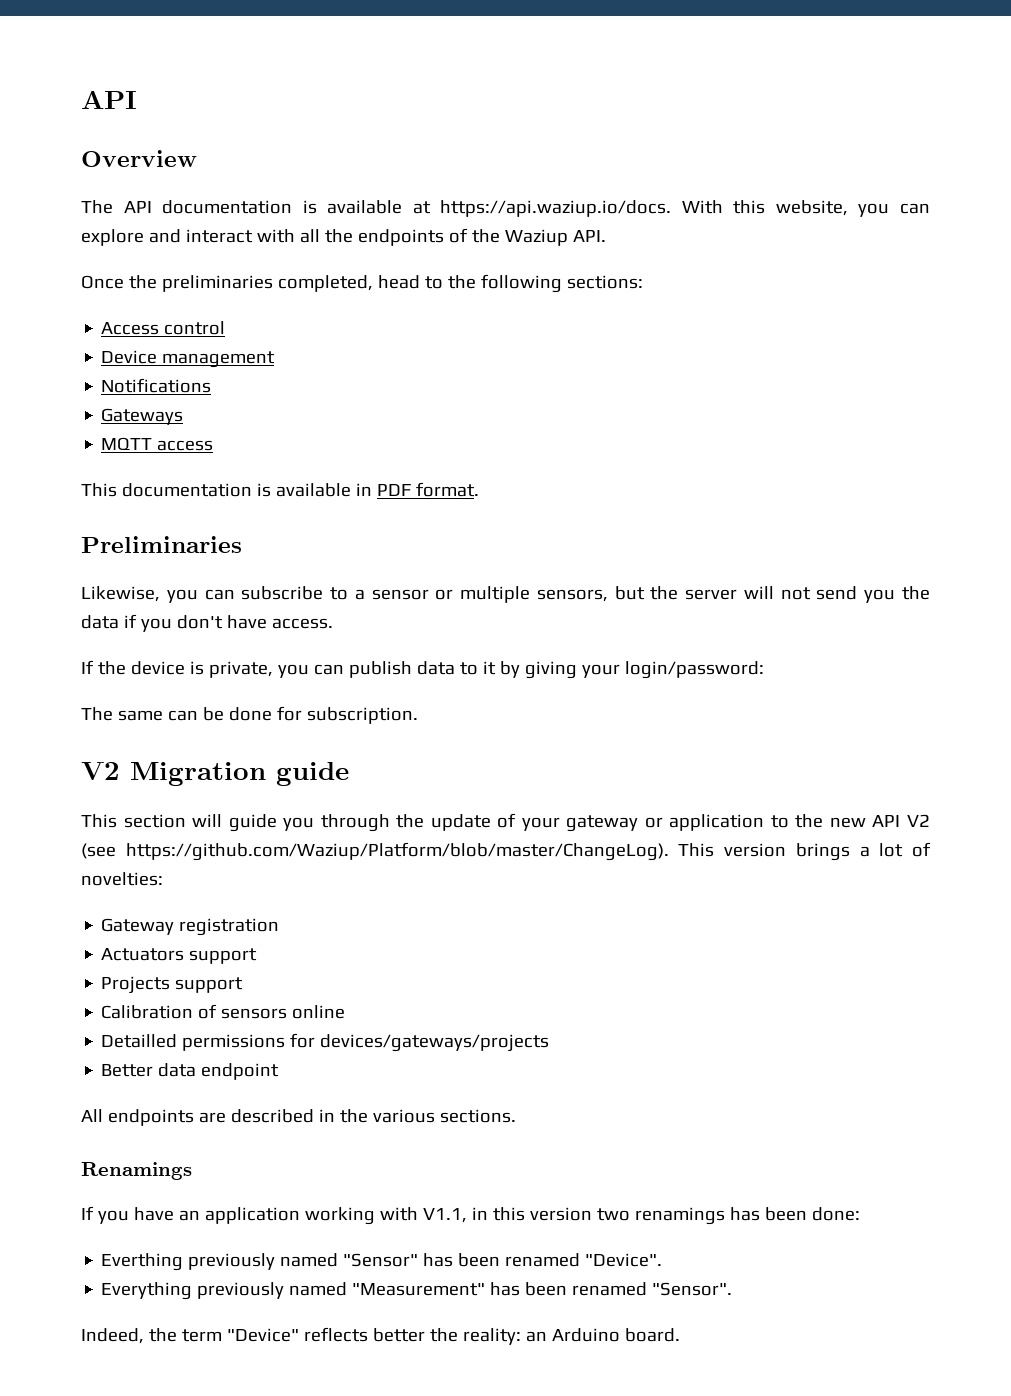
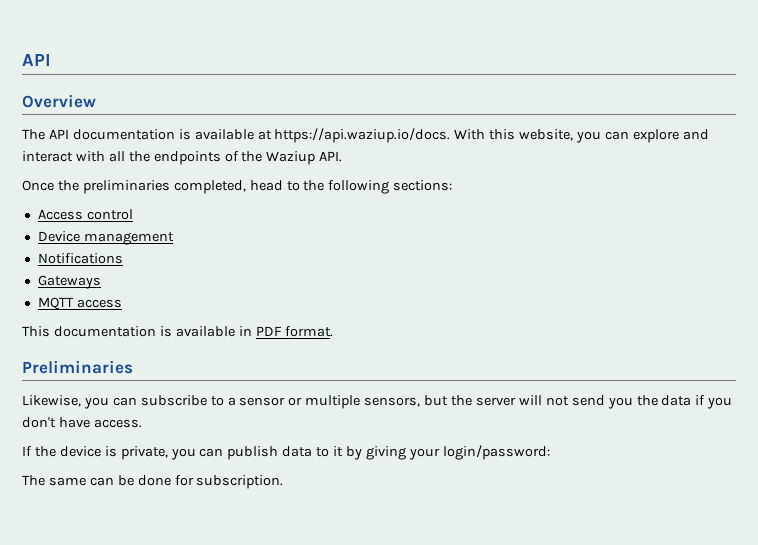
- V2 Migration guide
- This section will guide you through the update of your gateway or application to the new API V2 (see https://github.com/Waziup/Platform/blob/master/ChangeLog). This version brings a lot of novelties:
- Gateway registration
- Actuators support
- Projects support
- Calibration of sensors online
- Detailled permissions for devices/gateways/projects
- Better data endpoint
- All endpoints are described in the various sections.
- Renamings
- If you have an application working with V1.1, in this version two renamings has been done:
- Everthing previously named "Sensor" has been renamed "Device".
- Everything previously named "Measurement" has been renamed "Sensor".
- Indeed, the term "Device" reflects better the reality: an Arduino board.

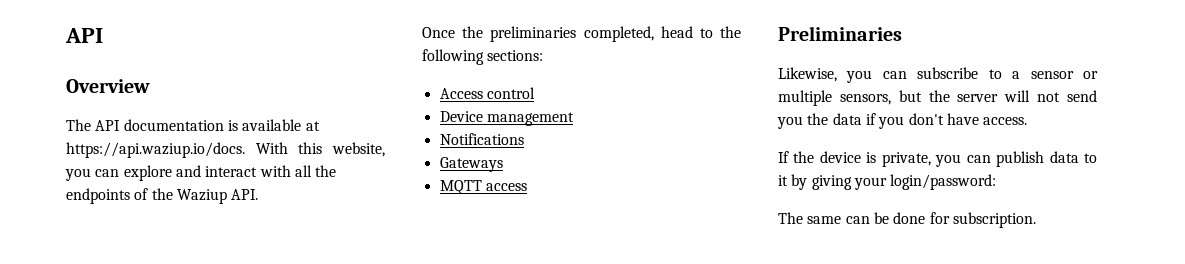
- This documentation is available in PDF format.

